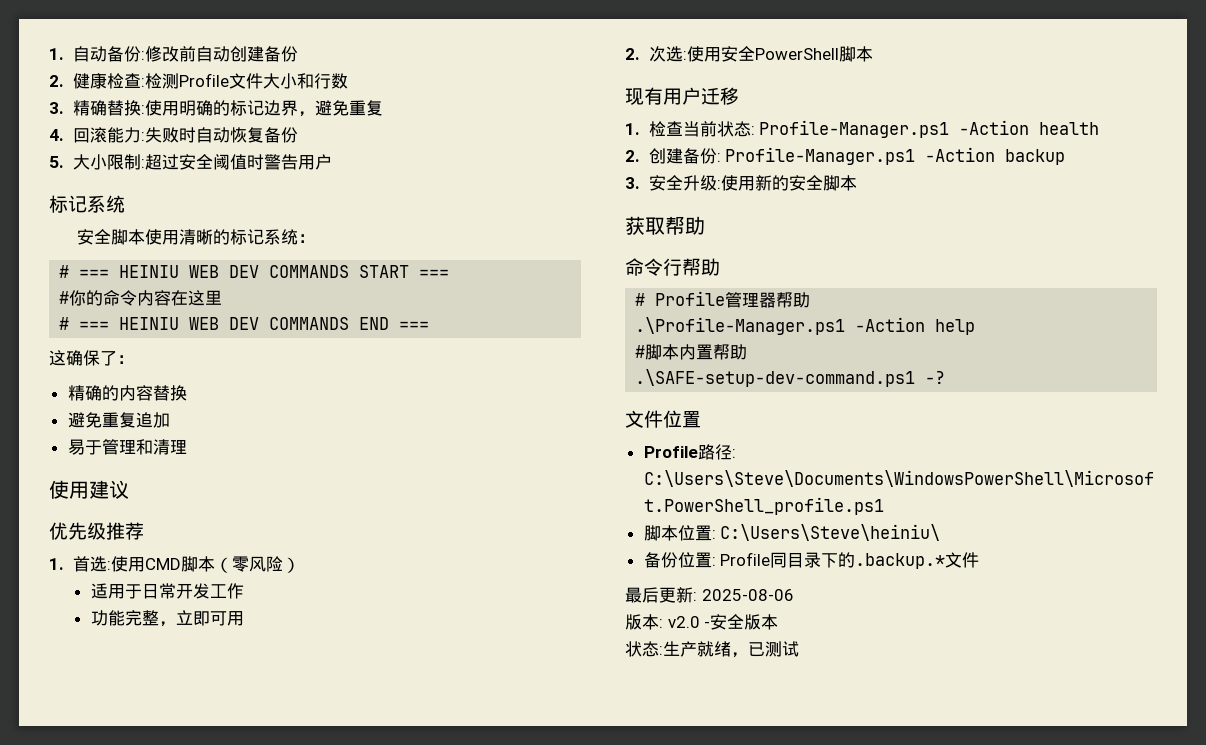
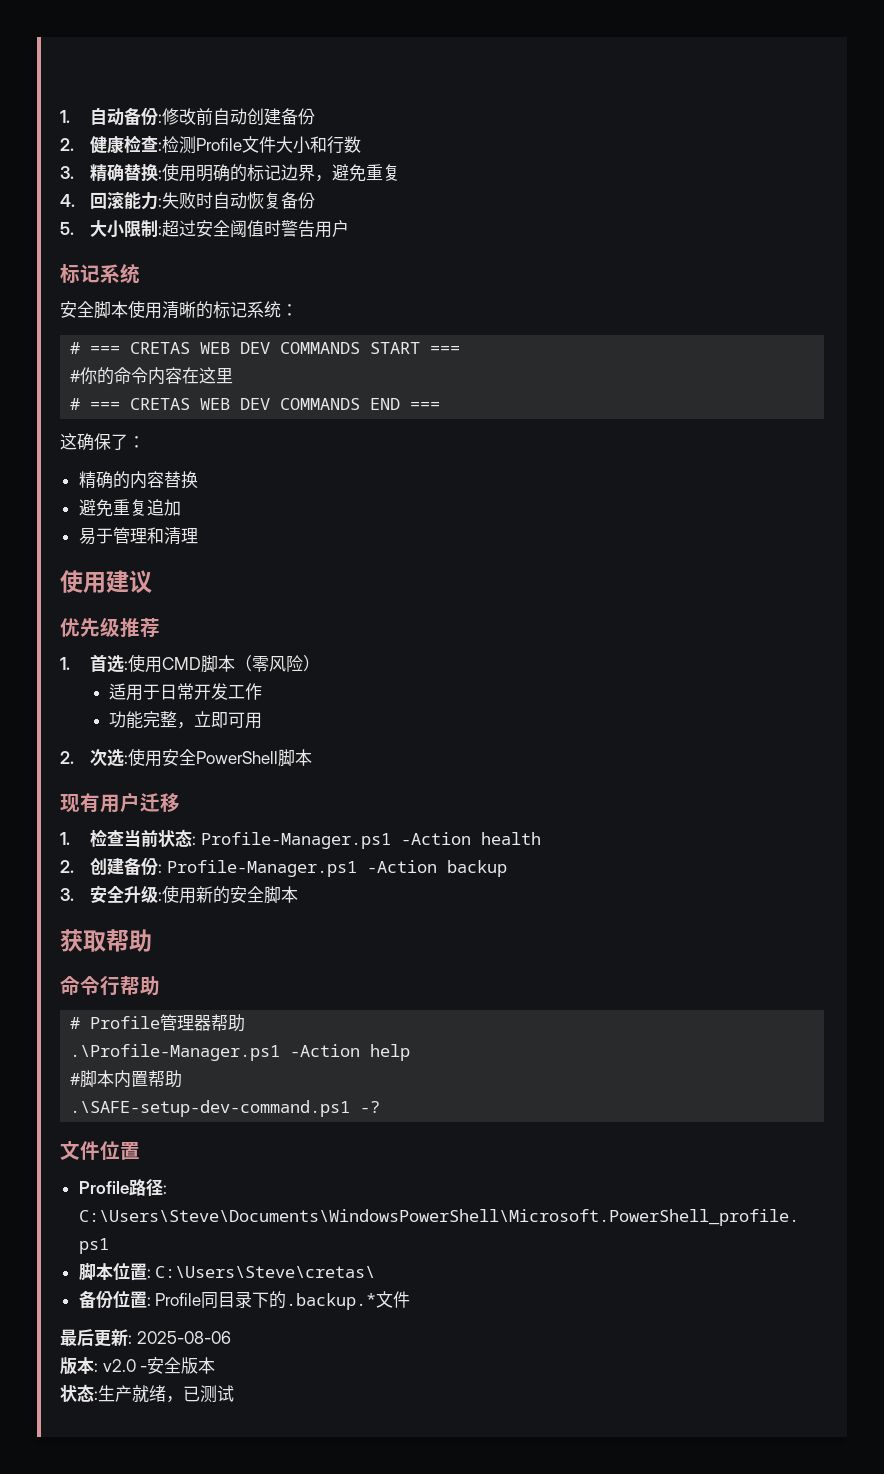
- # === HEINIU WEB DEV COMMANDS START ===
+ # === CRETAS WEB DEV COMMANDS START ===
- # === HEINIU WEB DEV COMMANDS END ===
+ # === CRETAS WEB DEV COMMANDS END ===
- 脚本位置: C:\Users\Steve\heiniu\
+ 脚本位置: C:\Users\Steve\cretas\

